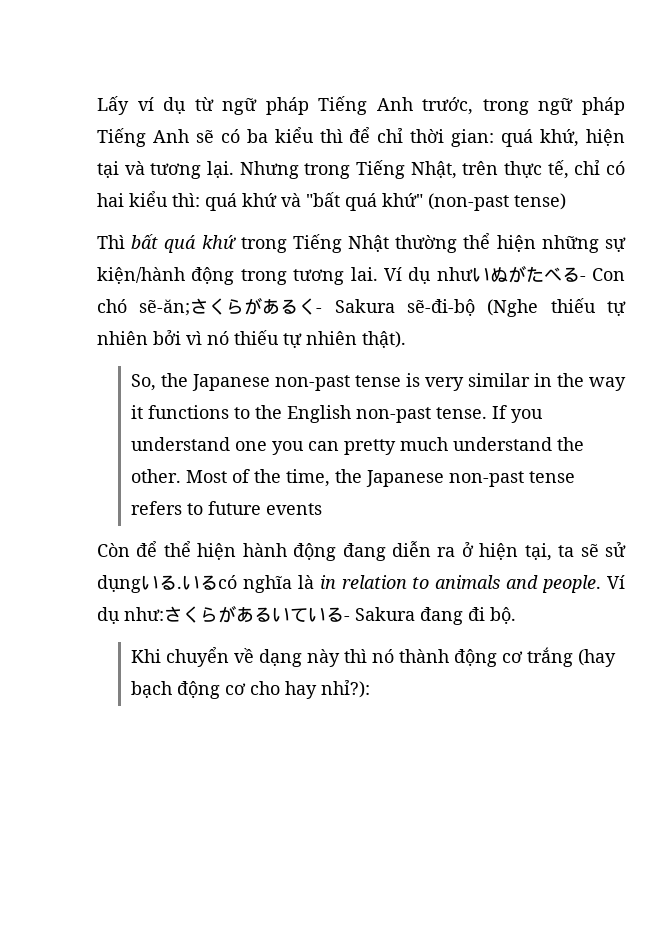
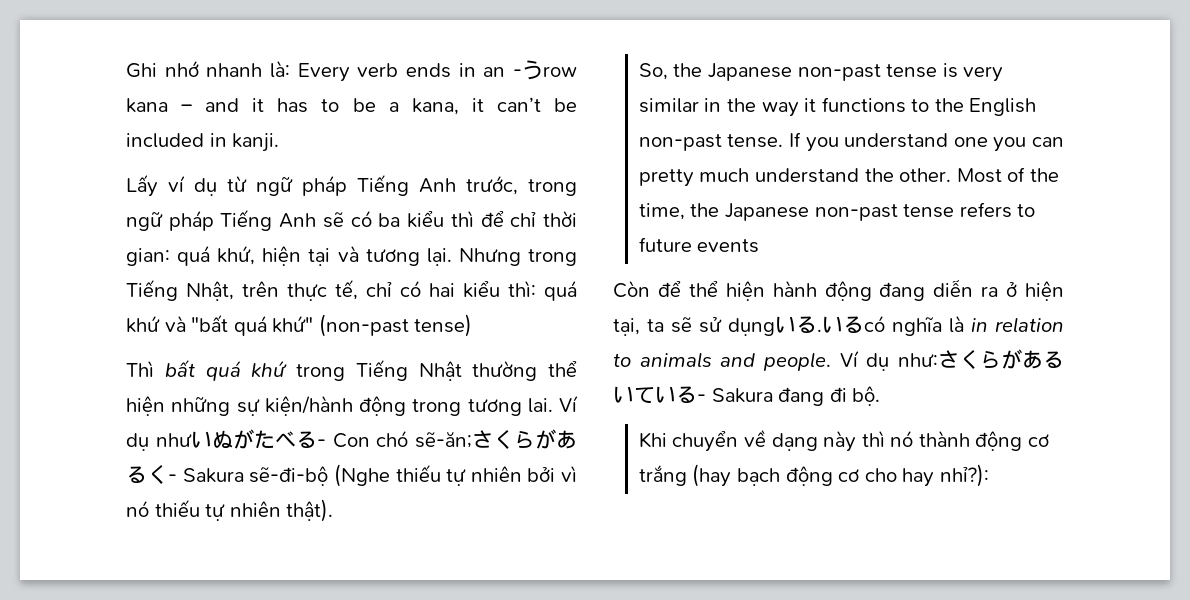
+ Ghi nhớ nhanh là: Every verb ends in an -うrow kana – and it has to be a kana, it can’t be included in kanji.

